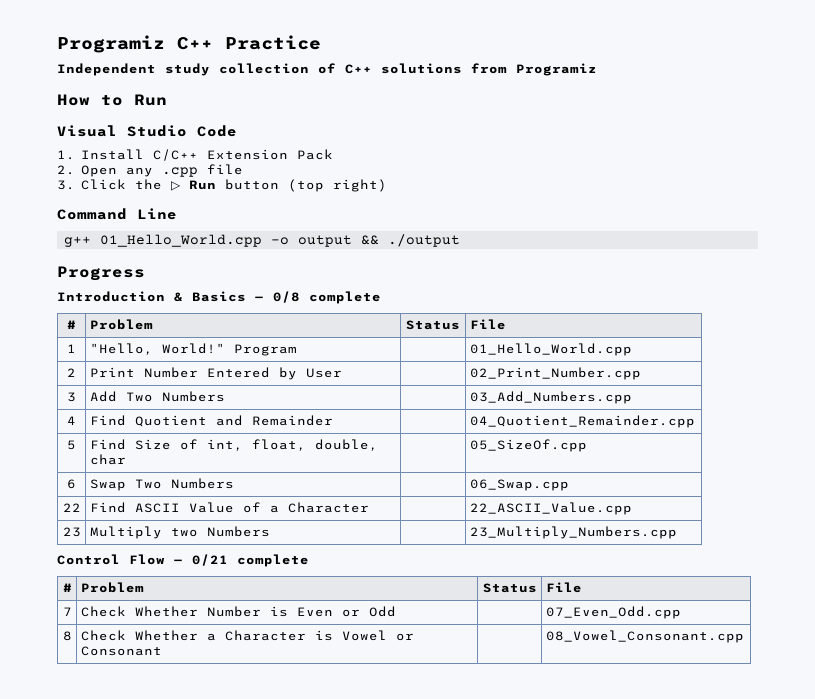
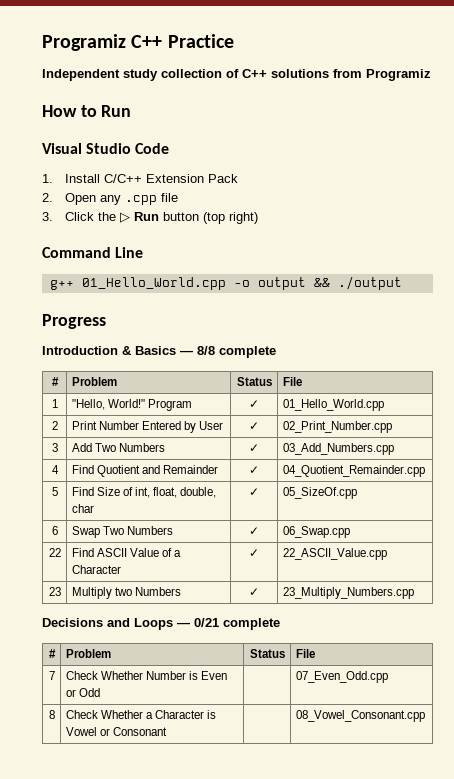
- Introduction & Basics — 0/8 complete
+ Introduction & Basics — 8/8 complete
- 1 | "Hello, World!" Program | | 01_Hello_World.cpp
+ 1 | "Hello, World!" Program | ✓ | 01_Hello_World.cpp
- 2 | Print Number Entered by User | | 02_Print_Number.cpp
+ 2 | Print Number Entered by User | ✓ | 02_Print_Number.cpp
- 3 | Add Two Numbers | | 03_Add_Numbers.cpp
+ 3 | Add Two Numbers | ✓ | 03_Add_Numbers.cpp
- 4 | Find Quotient and Remainder | | 04_Quotient_Remainder.cpp
+ 4 | Find Quotient and Remainder | ✓ | 04_Quotient_Remainder.cpp
- 5 | Find Size of int, float, double, char | | 05_SizeOf.cpp
+ 5 | Find Size of int, float, double, char | ✓ | 05_SizeOf.cpp
- 6 | Swap Two Numbers | | 06_Swap.cpp
+ 6 | Swap Two Numbers | ✓ | 06_Swap.cpp
- 22 | Find ASCII Value of a Character | | 22_ASCII_Value.cpp
+ 22 | Find ASCII Value of a Character | ✓ | 22_ASCII_Value.cpp
- 23 | Multiply two Numbers | | 23_Multiply_Numbers.cpp
+ 23 | Multiply two Numbers | ✓ | 23_Multiply_Numbers.cpp
- Control Flow — 0/21 complete
+ Decisions and Loops — 0/21 complete

